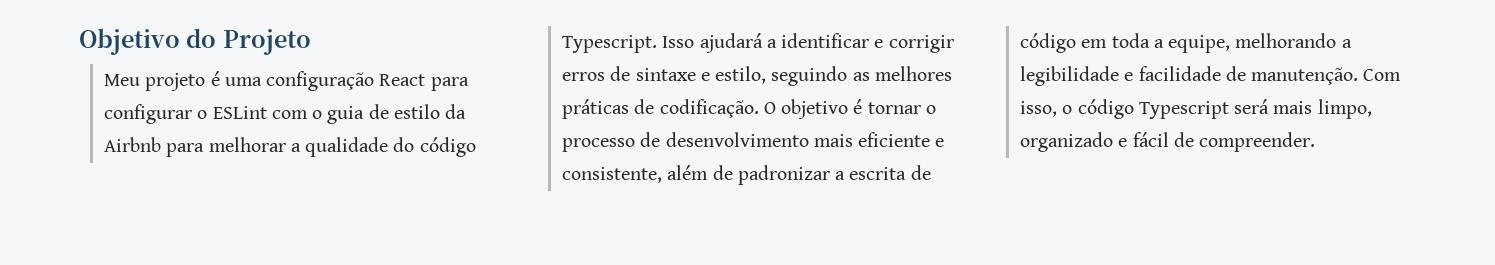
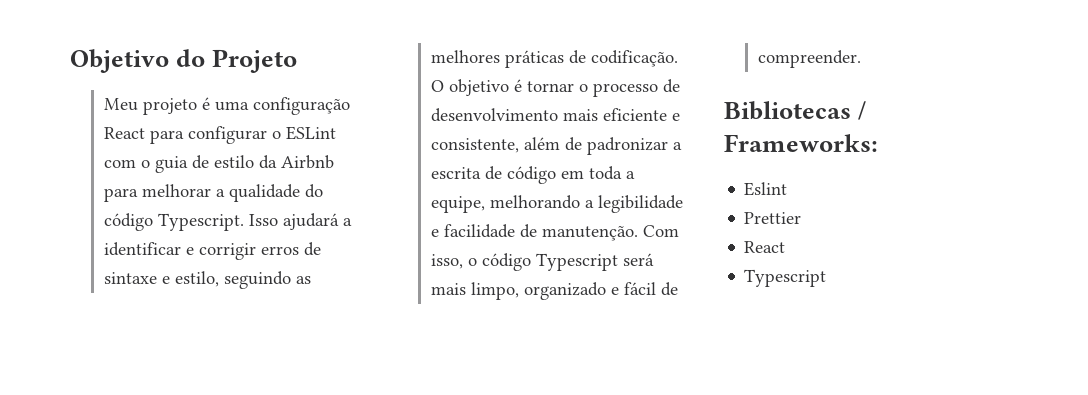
+ Bibliotecas / Frameworks:
+ Eslint
+ Prettier
+ React
+ Typescript

